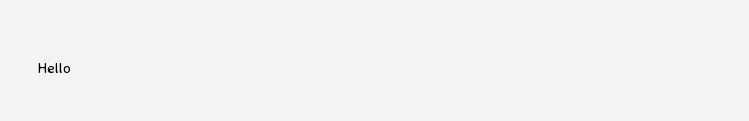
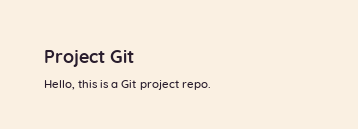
- Hello
+ Project Git
+ Hello, this is a Git project repo.

